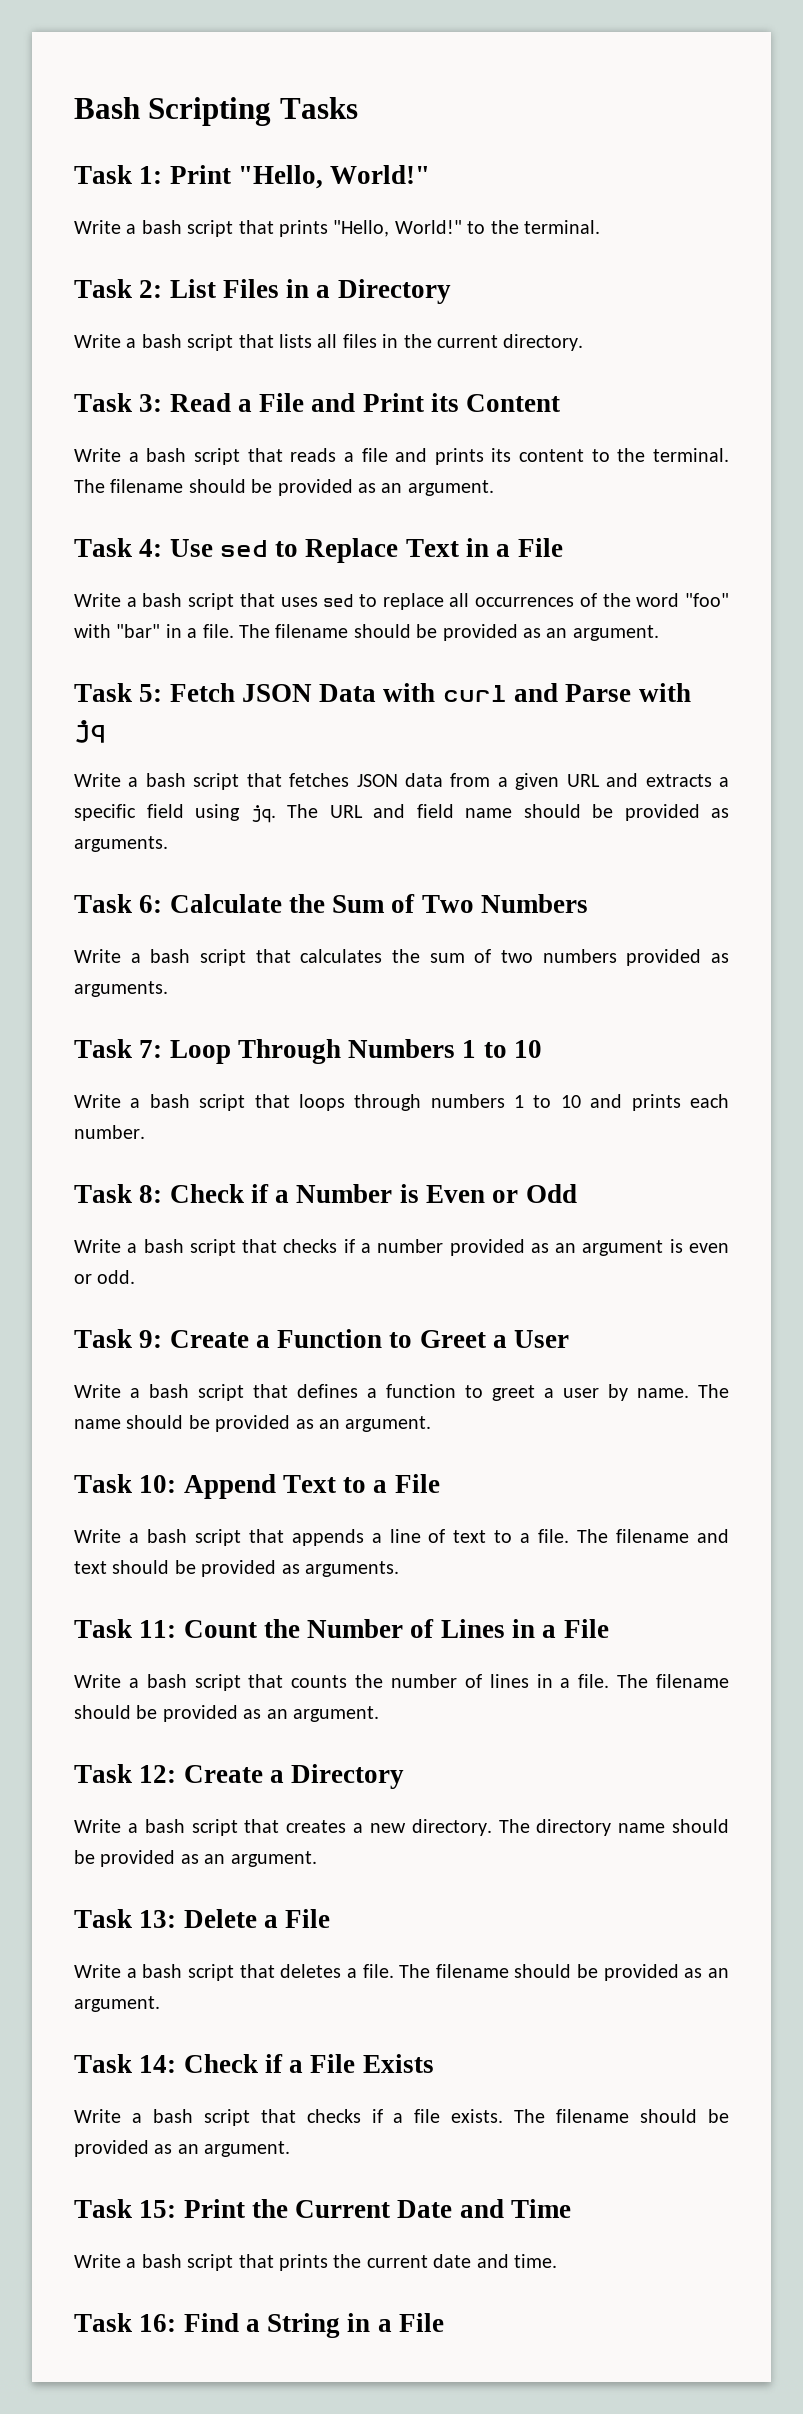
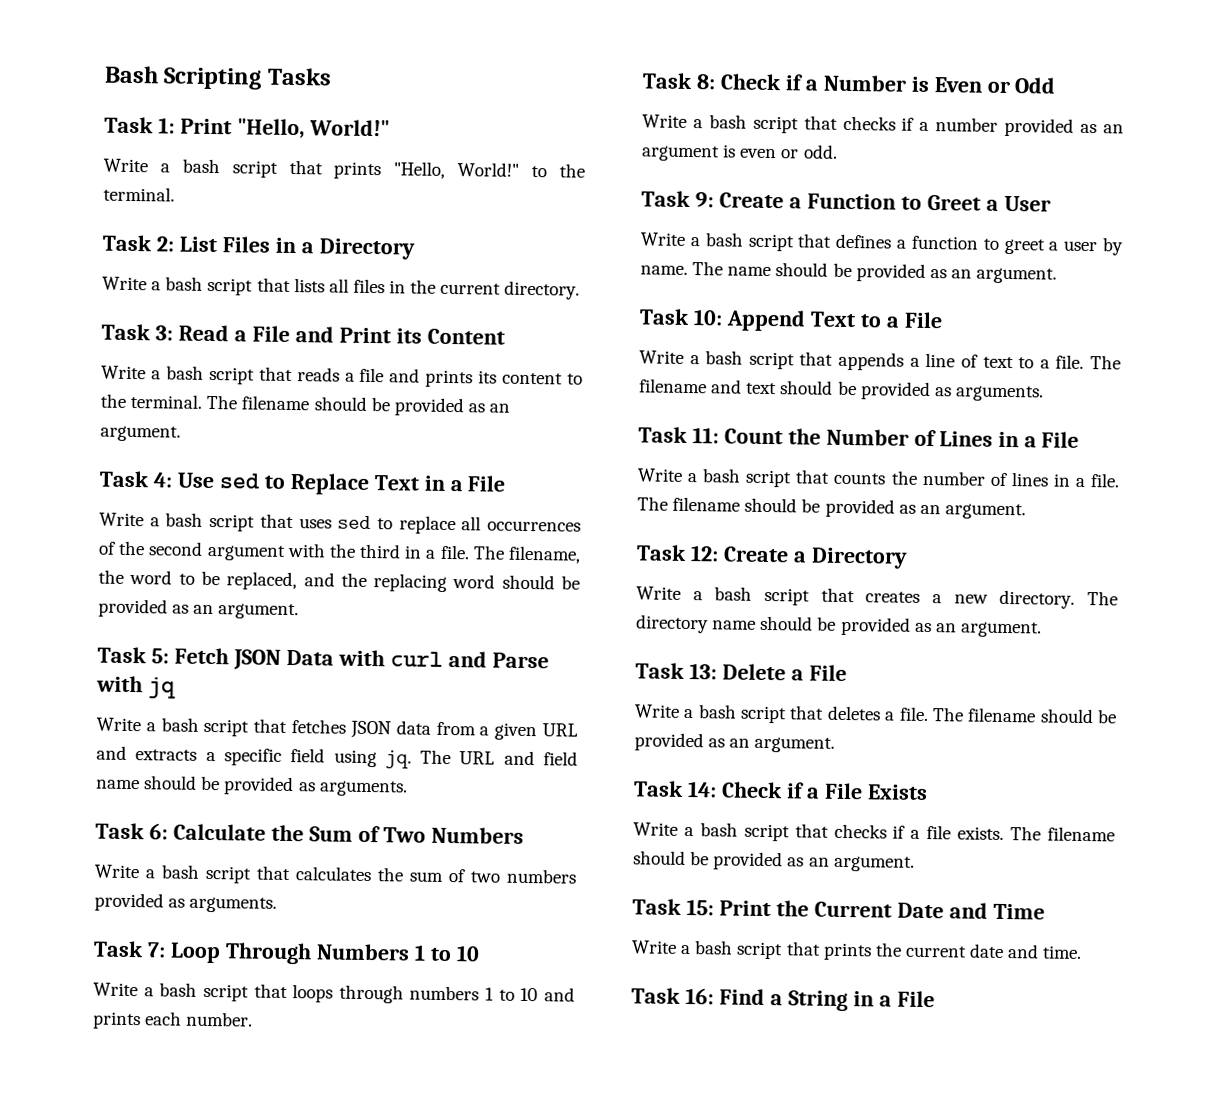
- Write a bash script that uses sed to replace all occurrences of the word "foo" with "bar" in a file. The filename should be provided as an argument.
+ Write a bash script that uses sed to replace all occurrences of the second argument with the third in a file. The filename, the word to be replaced, and the replacing word should be provided as an argument.

